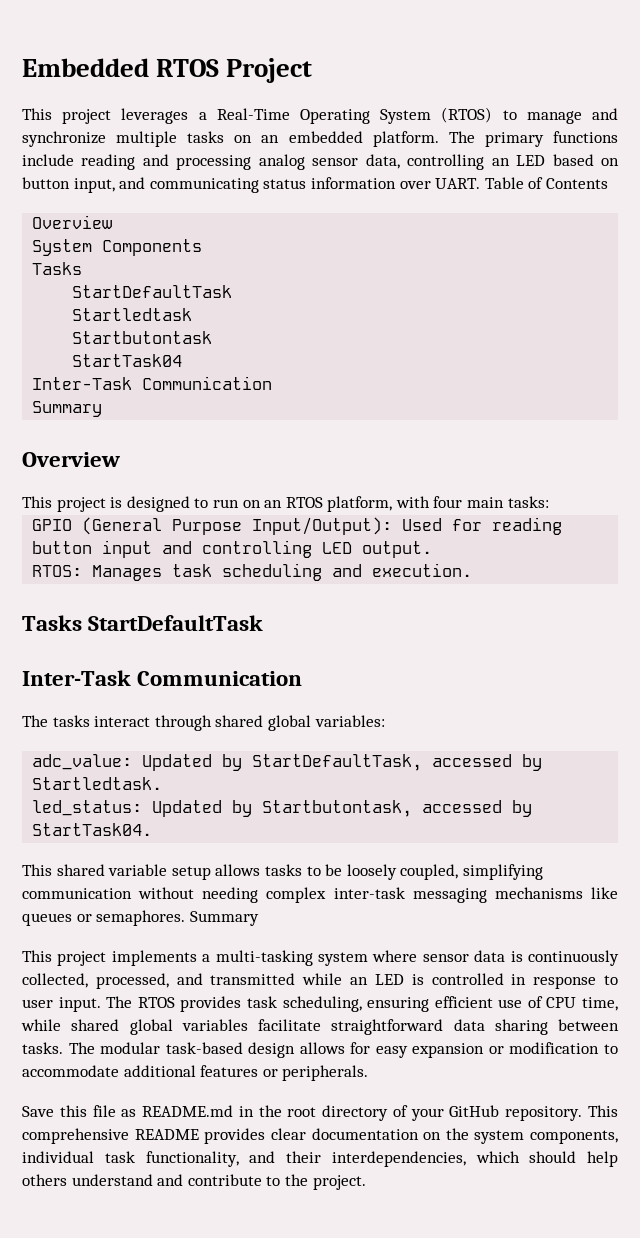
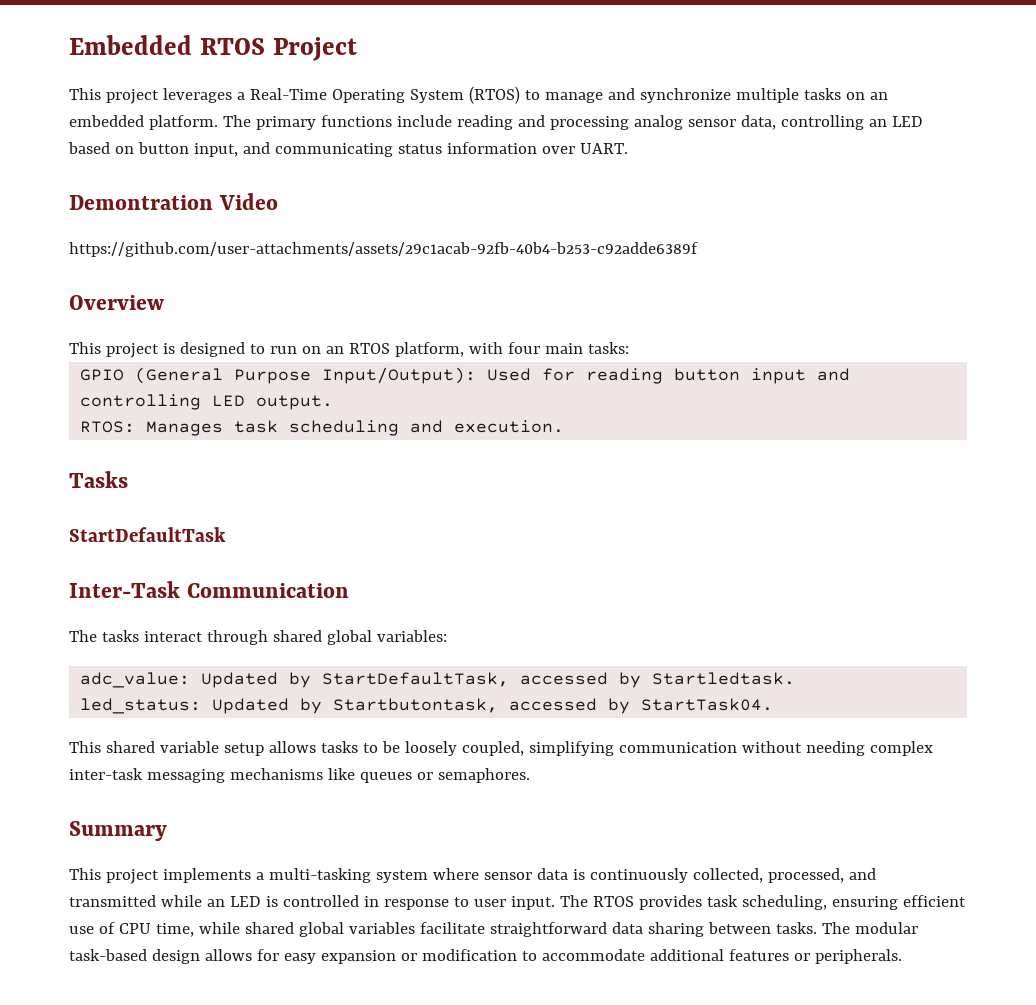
- The primary functions include reading and processing analog sensor data, controlling an LED based on button input, and communicating status information over UART. Table of Contents
- Overview
- System Components
- Tasks
- StartDefaultTask
- Startledtask
- Startbutontask
- StartTask04
- Inter-Task Communication
- Summary
+ The primary functions include reading and processing analog sensor data, controlling an LED based on button input, and communicating status information over UART.
+ Demontration Video
+ https://github.com/user-attachments/assets/29c1acab-92fb-40b4-b253-c92adde6389f
- Tasks StartDefaultTask
+ Tasks
+ StartDefaultTask
- This shared variable setup allows tasks to be loosely coupled, simplifying communication without needing complex inter-task messaging mechanisms like queues or semaphores. Summary
+ This shared variable setup allows tasks to be loosely coupled, simplifying communication without needing complex inter-task messaging mechanisms like queues or semaphores.
+ Summary
- Save this file as README.md in the root directory of your GitHub repository. This comprehensive README provides clear documentation on the system components, individual task functionality, and their interdependencies, which should help others understand and contribute to the project.

